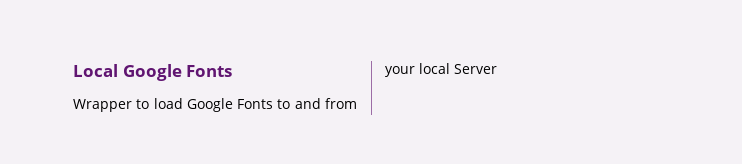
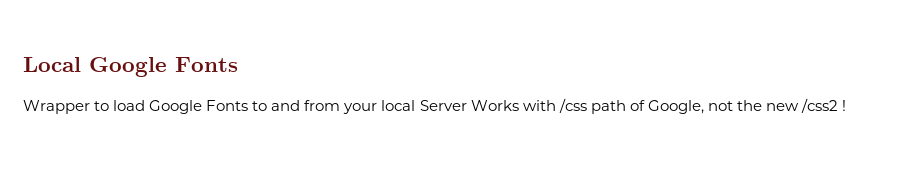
- Wrapper to load Google Fonts to and from your local Server
+ Wrapper to load Google Fonts to and from your local Server Works with /css path of Google, not the new /css2 !

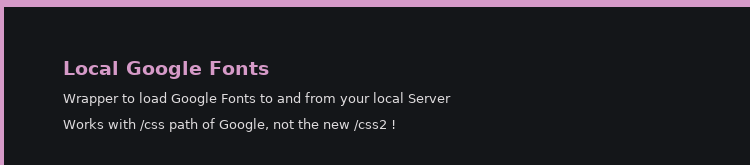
- Wrapper to load Google Fonts to and from your local Server Works with /css path of Google, not the new /css2 !
+ Wrapper to load Google Fonts to and from your local Server
+ Works with /css path of Google, not the new /css2 !

